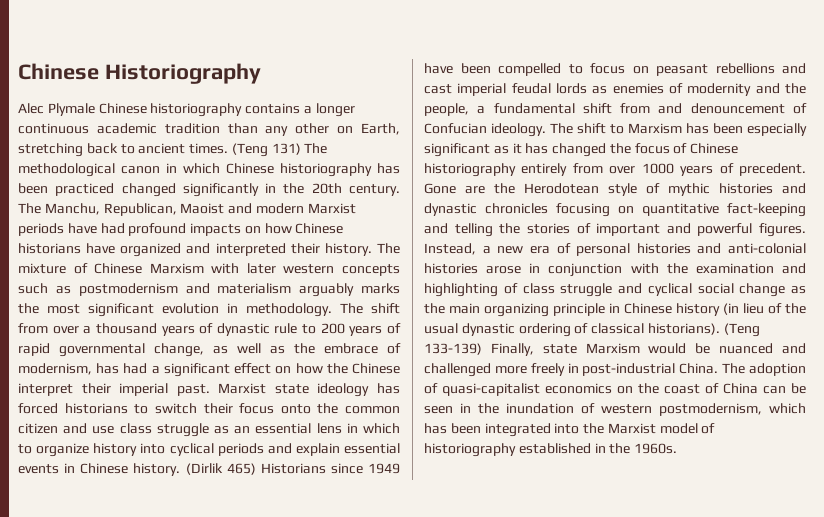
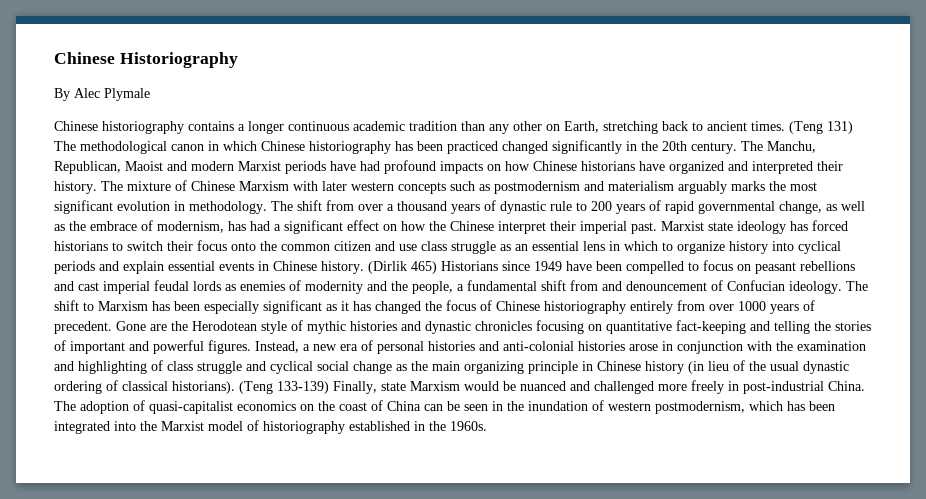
- Alec Plymale Chinese historiography contains a longer continuous academic tradition than any other on Earth, stretching back to ancient times.
+ By Alec Plymale
+ Chinese historiography contains a longer continuous academic tradition than any other on Earth, stretching back to ancient times.

